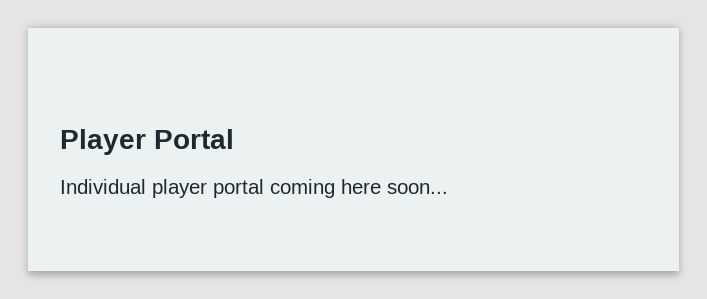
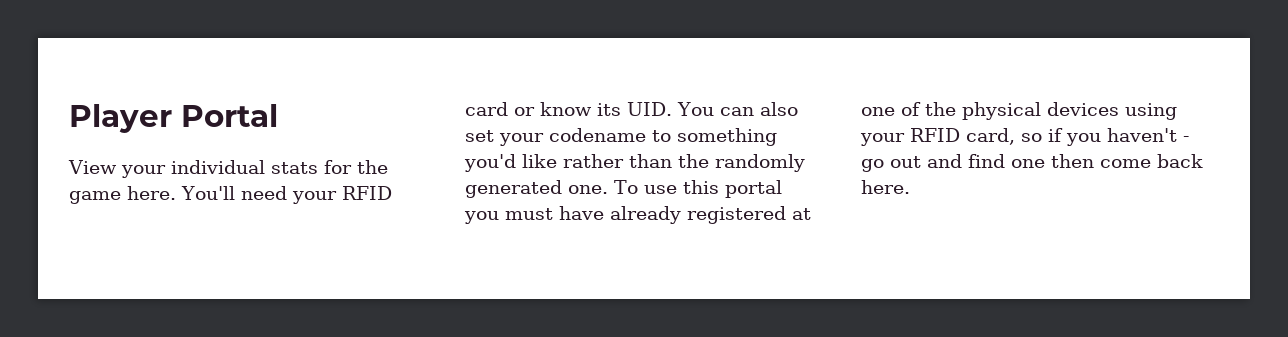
- Individual player portal coming here soon...
+ View your individual stats for the game here. You'll need your RFID card or know its UID. You can also set your codename to something you'd like rather than the randomly generated one. To use this portal you must have already registered at one of the physical devices using your RFID card, so if you haven't - go out and find one then come back here.

